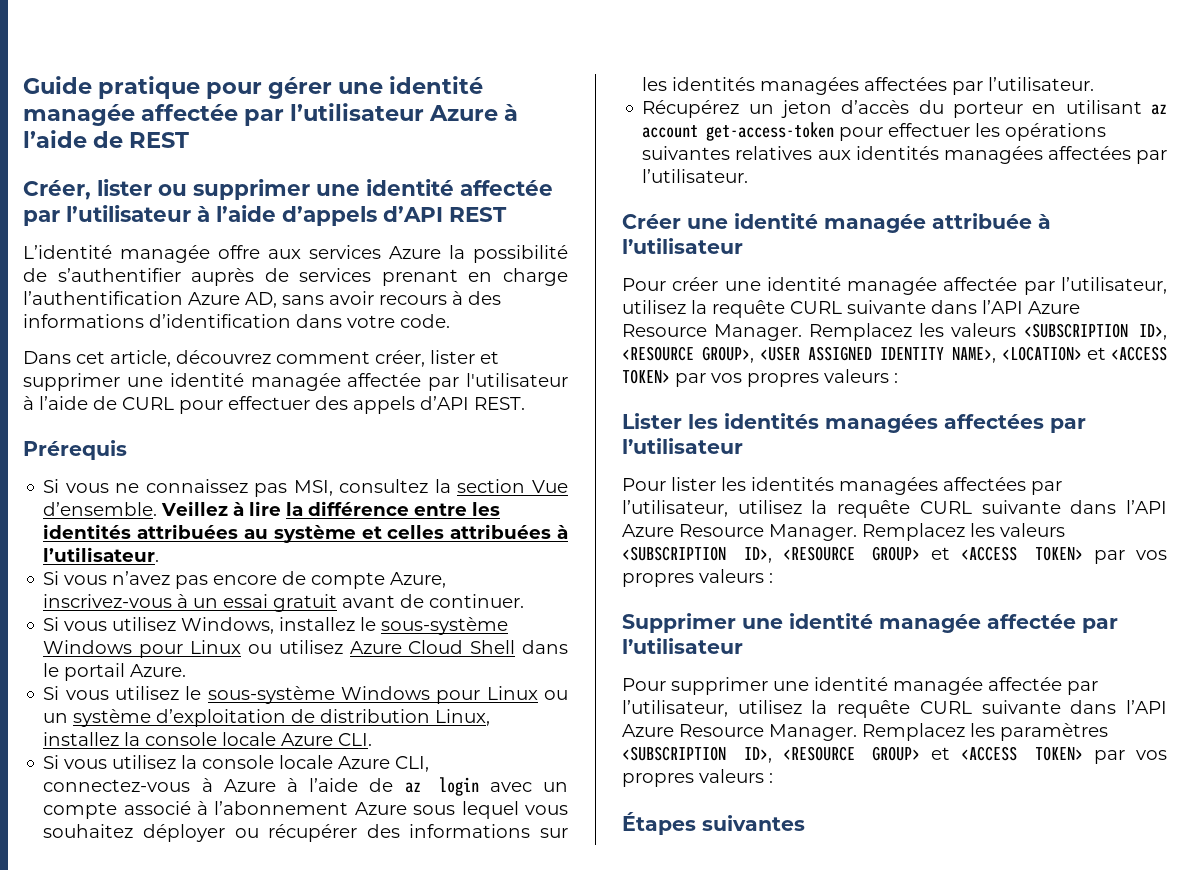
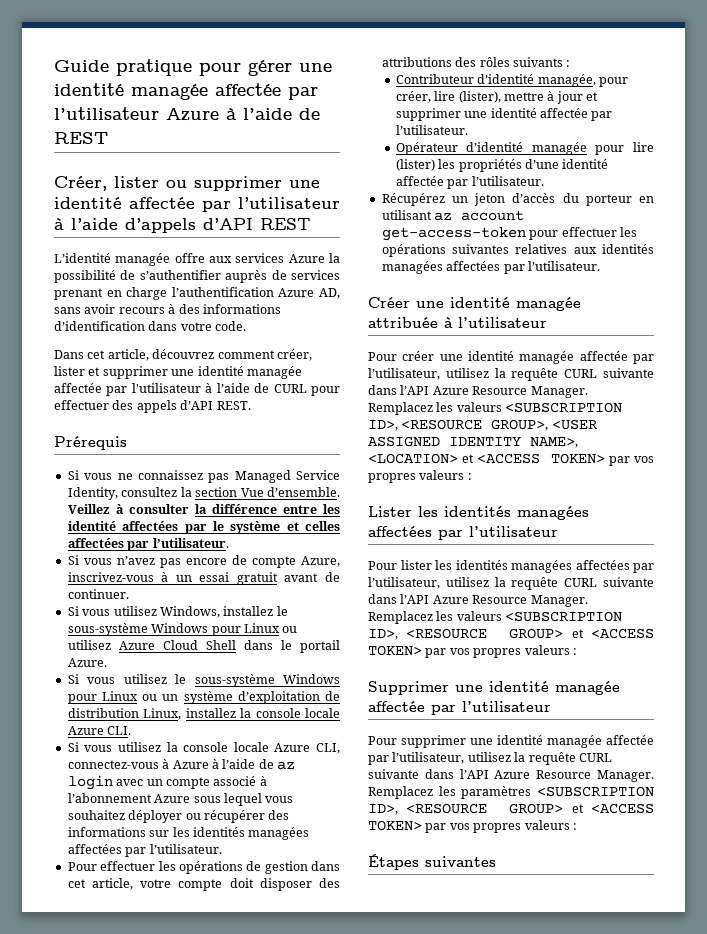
- Si vous ne connaissez pas MSI, consultez la section Vue d’ensemble.
+ Si vous ne connaissez pas Managed Service Identity, consultez la section Vue d’ensemble.
- Veillez à lire la différence entre les identités attribuées au système et celles attribuées à l’utilisateur.
+ Veillez à consulter la différence entre les identité affectées par le système et celles affectées par l’utilisateur.
+ Pour effectuer les opérations de gestion dans cet article, votre compte doit disposer des attributions des rôles suivants :
+ Contributeur d’identité managée, pour créer, lire (lister), mettre à jour et supprimer une identité affectée par l’utilisateur.
+ Opérateur d’identité managée pour lire (lister) les propriétés d’une identité affectée par l’utilisateur.

